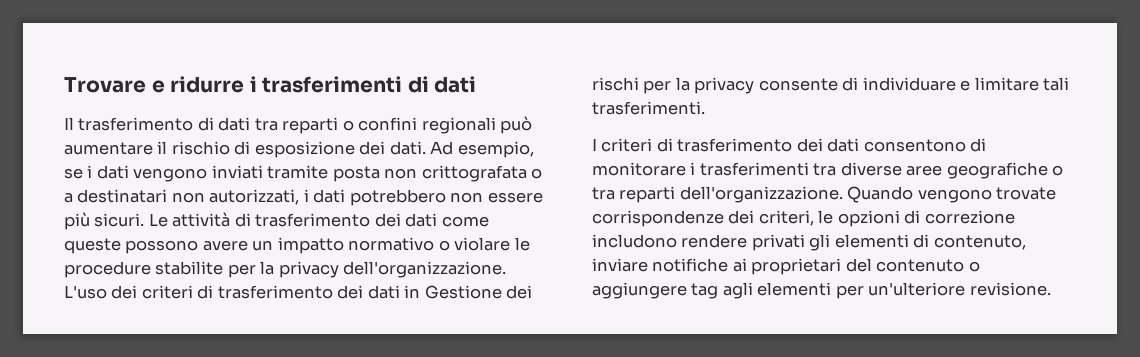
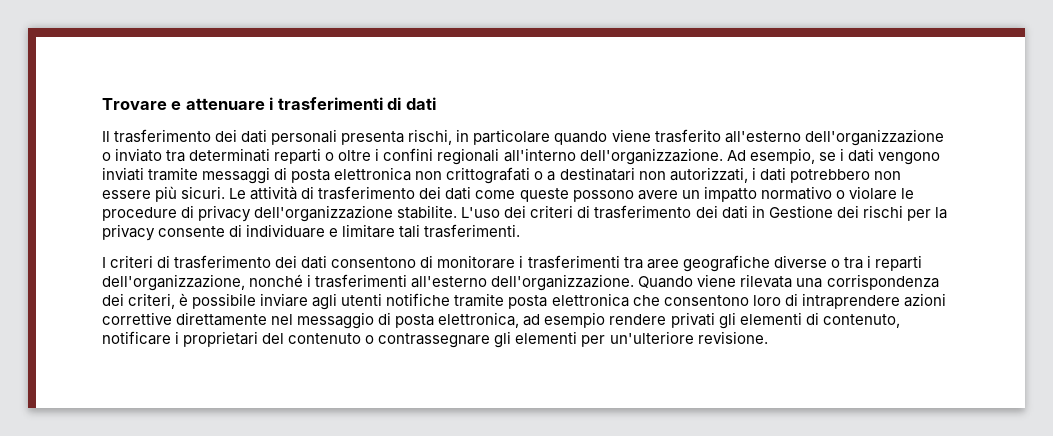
- Trovare e ridurre i trasferimenti di dati
+ Trovare e attenuare i trasferimenti di dati
- Il trasferimento di dati tra reparti o confini regionali può aumentare il rischio di esposizione dei dati.
+ Il trasferimento dei dati personali presenta rischi, in particolare quando viene trasferito all'esterno dell'organizzazione o inviato tra determinati reparti o oltre i confini regionali all'interno dell'organizzazione.
- Ad esempio, se i dati vengono inviati tramite posta non crittografata o a destinatari non autorizzati, i dati potrebbero non essere più sicuri.
+ Ad esempio, se i dati vengono inviati tramite messaggi di posta elettronica non crittografati o a destinatari non autorizzati, i dati potrebbero non essere più sicuri.
- Le attività di trasferimento dei dati come queste possono avere un impatto normativo o violare le procedure stabilite per la privacy dell'organizzazione.
+ Le attività di trasferimento dei dati come queste possono avere un impatto normativo o violare le procedure di privacy dell'organizzazione stabilite.
- I criteri di trasferimento dei dati consentono di monitorare i trasferimenti tra diverse aree geografiche o tra reparti dell'organizzazione. Quando vengono trovate corrispondenze dei criteri, le opzioni di correzione includono rendere privati gli elementi di contenuto, inviare notifiche ai proprietari del contenuto o aggiungere tag agli elementi per un'ulteriore revisione.
+ I criteri di trasferimento dei dati consentono di monitorare i trasferimenti tra aree geografiche diverse o tra i reparti dell'organizzazione, nonché i trasferimenti all'esterno dell'organizzazione. Quando viene rilevata una corrispondenza dei criteri, è possibile inviare agli utenti notifiche tramite posta elettronica che consentono loro di intraprendere azioni correttive direttamente nel messaggio di posta elettronica, ad esempio rendere privati gli elementi di contenuto, notificare i proprietari del contenuto o contrassegnare gli elementi per un'ulteriore revisione.

